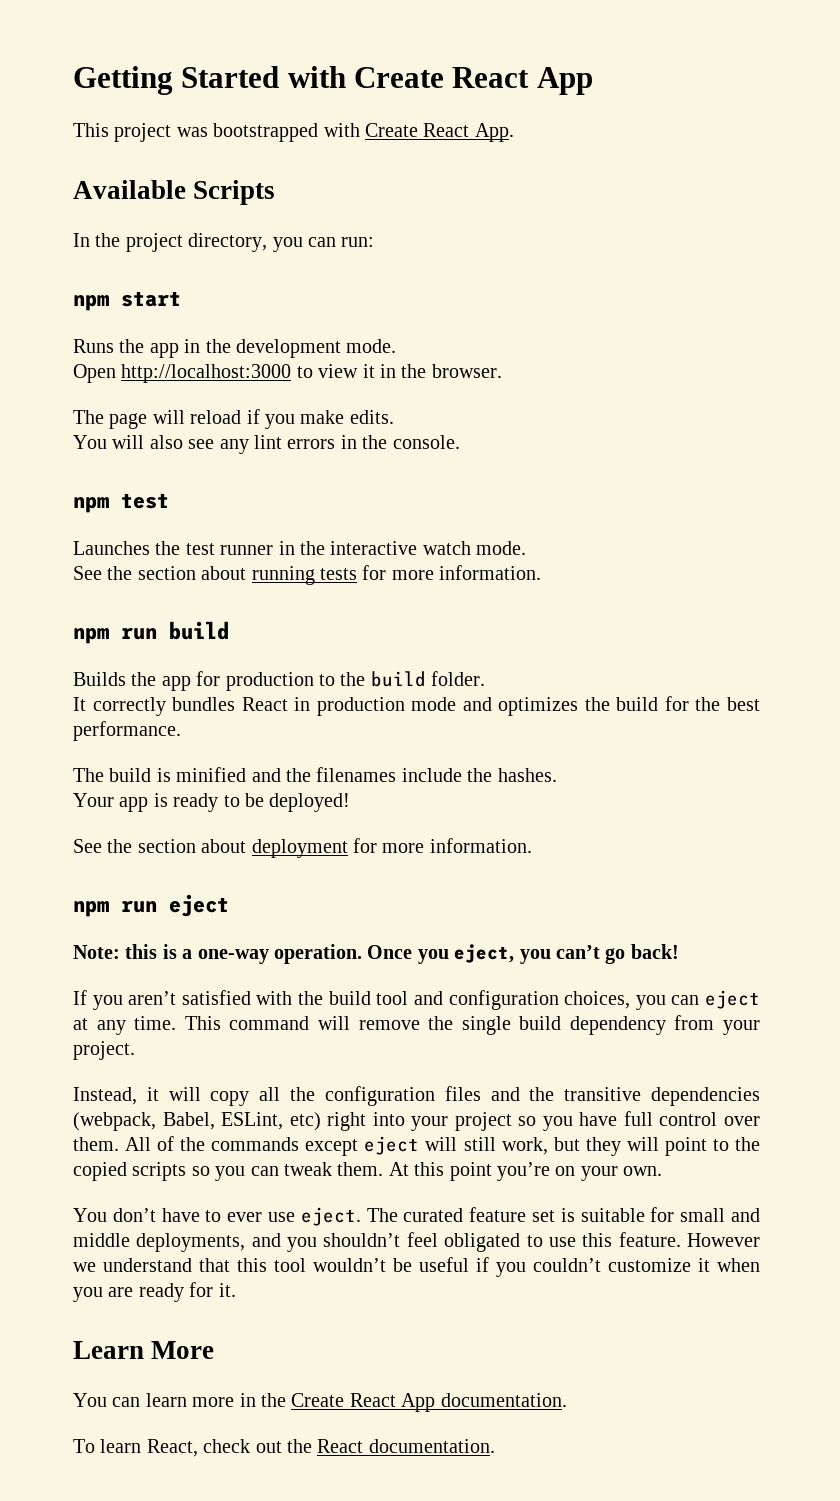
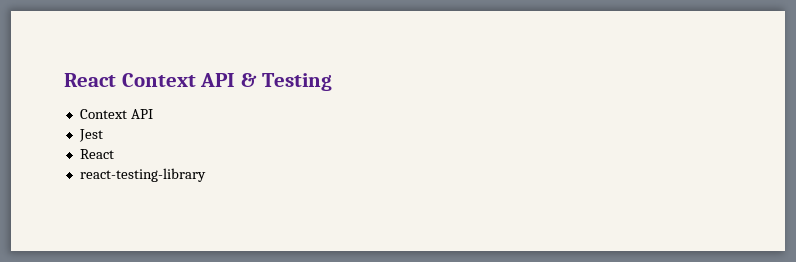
- Getting Started with Create React App
- This project was bootstrapped with Create React App.
- Available Scripts
- In the project directory, you can run:
- npm start
- Runs the app in the development mode.
- Open http://localhost:3000 to view it in the browser.
- The page will reload if you make edits.
- You will also see any lint errors in the console.
- npm test
- Launches the test runner in the interactive watch mode.
- See the section about running tests for more information.
- npm run build
- Builds the app for production to the build folder.
- It correctly bundles React in production mode and optimizes the build for the best performance.
- The build is minified and the filenames include the hashes.
- Your app is ready to be deployed!
- See the section about deployment for more information.
- npm run eject
- Note: this is a one-way operation. Once you eject, you can’t go back!
- If you aren’t satisfied with the build tool and configuration choices, you can eject at any time. This command will remove the single build dependency from your project.
- Instead, it will copy all the configuration files and the transitive dependencies (webpack, Babel, ESLint, etc) right into your project so you have full control over them. All of the commands except eject will still work, but they will point to the copied scripts so you can tweak them. At this point you’re on your own.
- You don’t have to ever use eject. The curated feature set is suitable for small and middle deployments, and you shouldn’t feel obligated to use this feature. However we understand that this tool wouldn’t be useful if you couldn’t customize it when you are ready for it.
- Learn More
- You can learn more in the Create React App documentation.
- To learn React, check out the React documentation.
+ React Context API & Testing
+ Context API
+ Jest
+ React
+ react-testing-library

